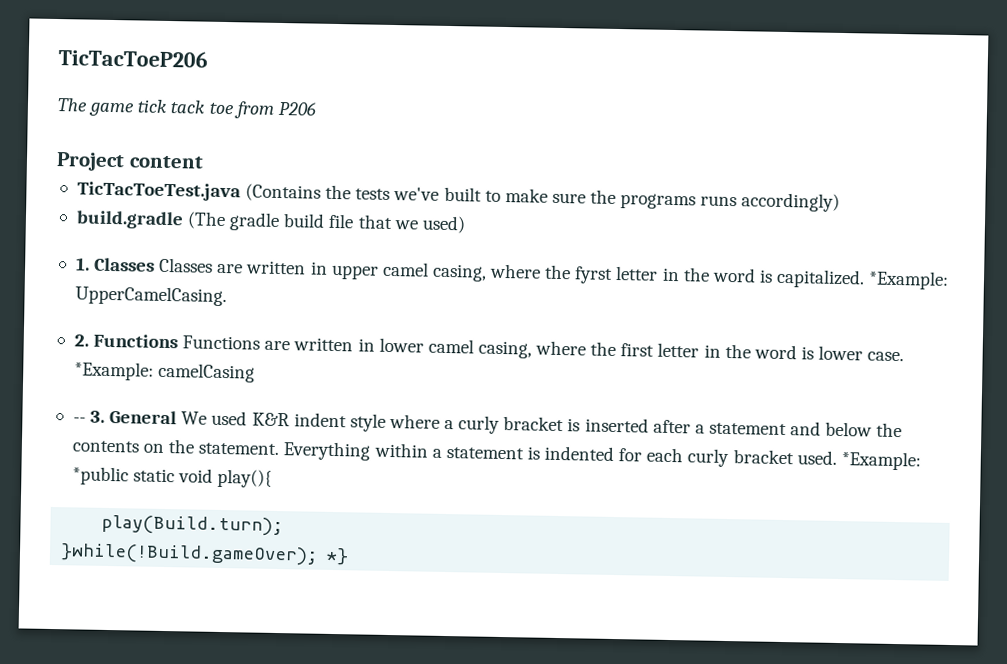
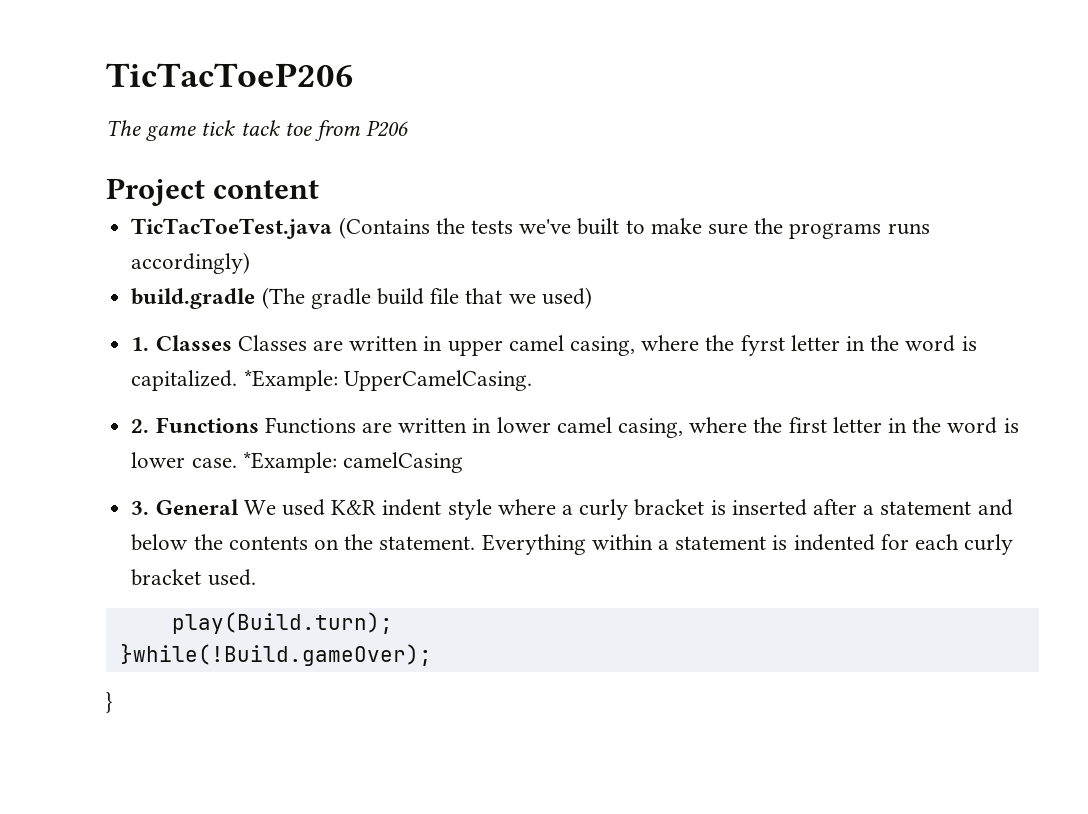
- -- 3. General We used K&R indent style where a curly bracket is inserted after a statement and below the contents on the statement.
+ 3. General We used K&R indent style where a curly bracket is inserted after a statement and below the contents on the statement.
- *Example: *public static void play(){
- }while(!Build.gameOver); *}
+ }while(!Build.gameOver);
+ }

